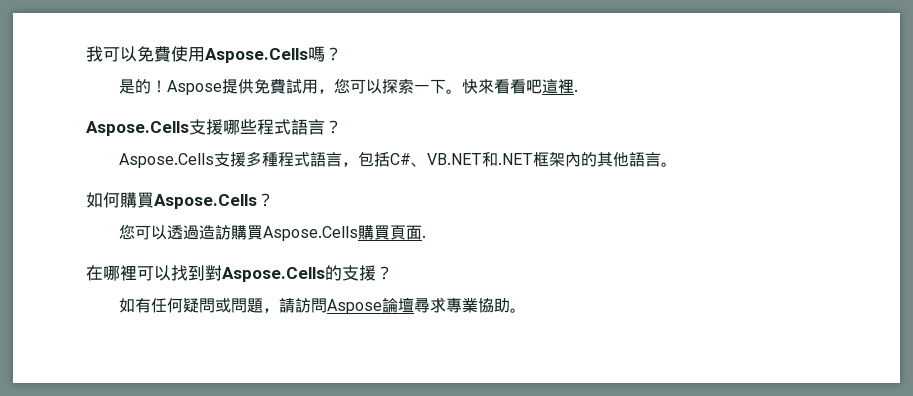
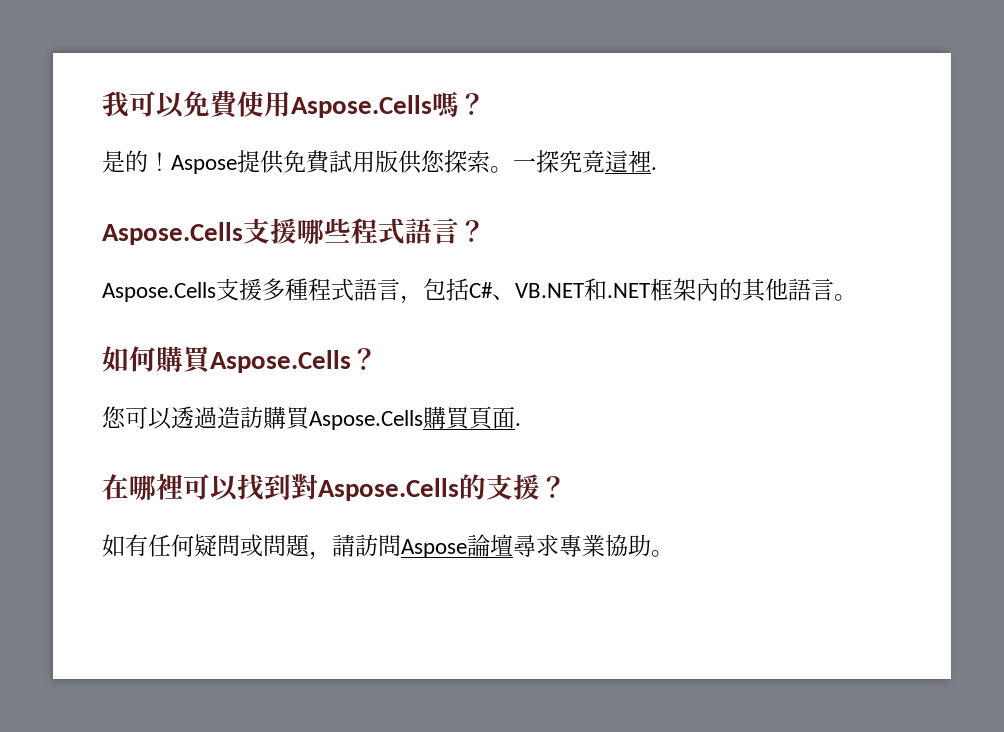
- Aspose提供免費試用，您可以探索一下。快來看看吧這裡.
+ Aspose提供免費試用版供您探索。一探究竟這裡.

